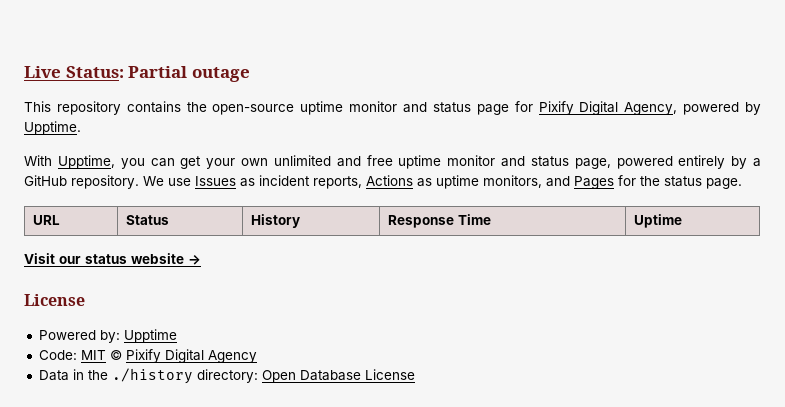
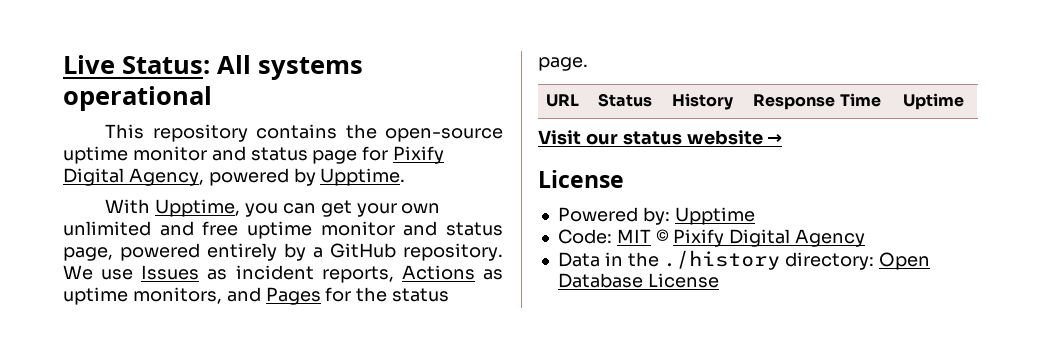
- Live Status: Partial outage
+ Live Status: All systems operational

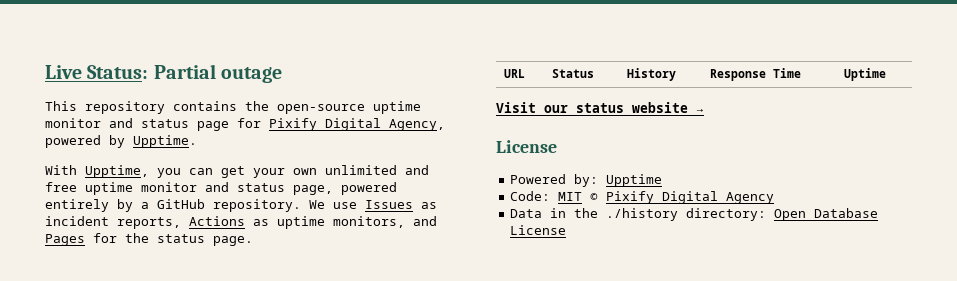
- Live Status: All systems operational
+ Live Status: Partial outage

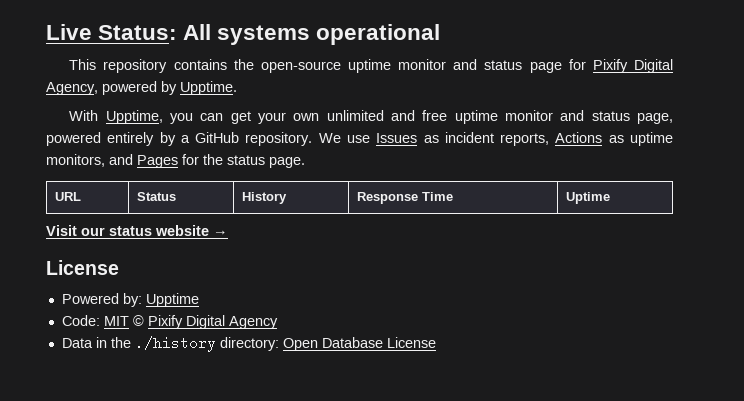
- Live Status: Partial outage
+ Live Status: All systems operational

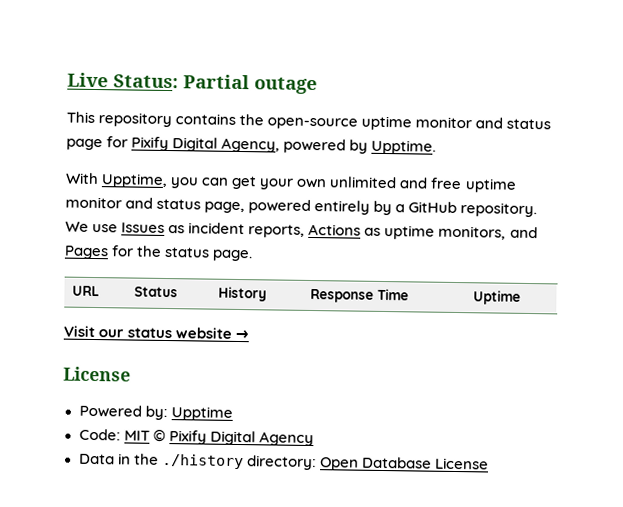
- Live Status: All systems operational
+ Live Status: Partial outage

